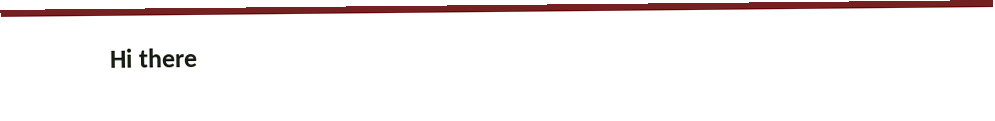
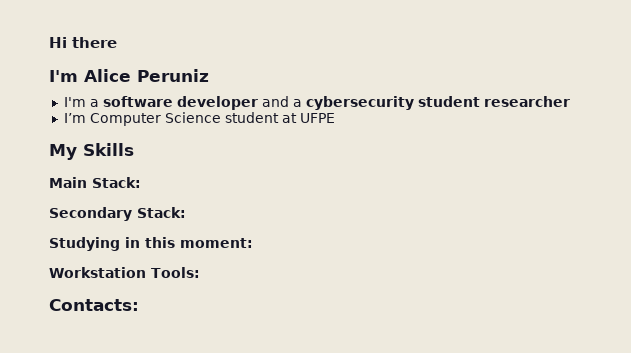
+ I'm Alice Peruniz
+ I'm a software developer and a cybersecurity student researcher
+ I’m Computer Science student at UFPE
+ My Skills
+ Main Stack:
+ Secondary Stack:
+ Studying in this moment:
+ Workstation Tools:
+ Contacts:

